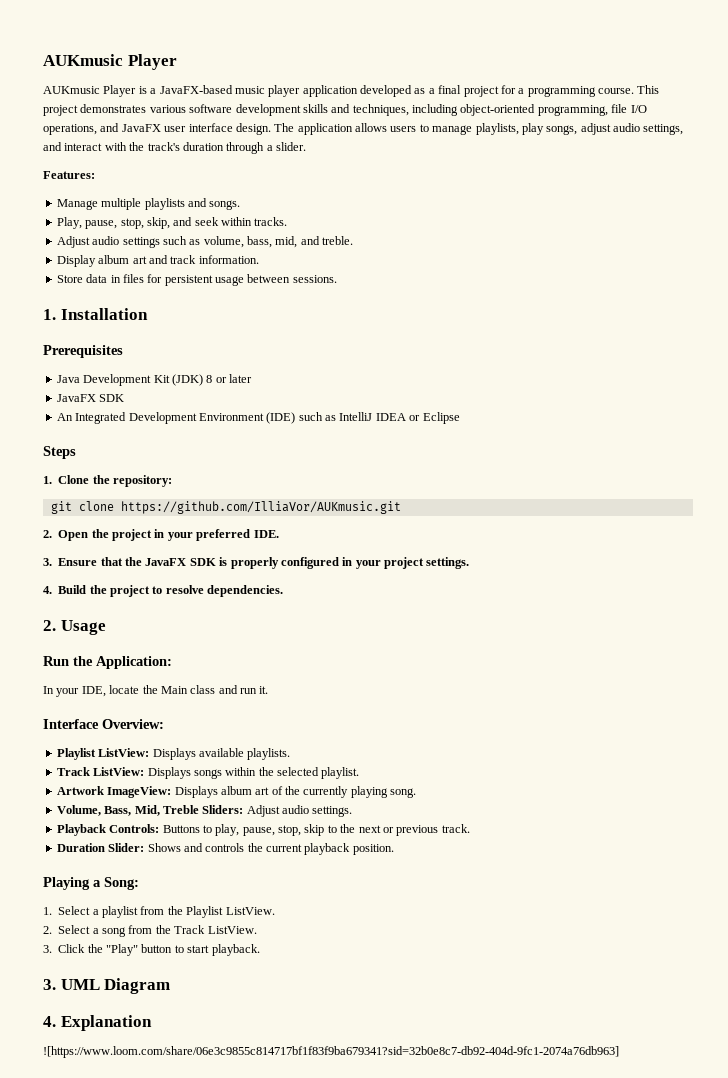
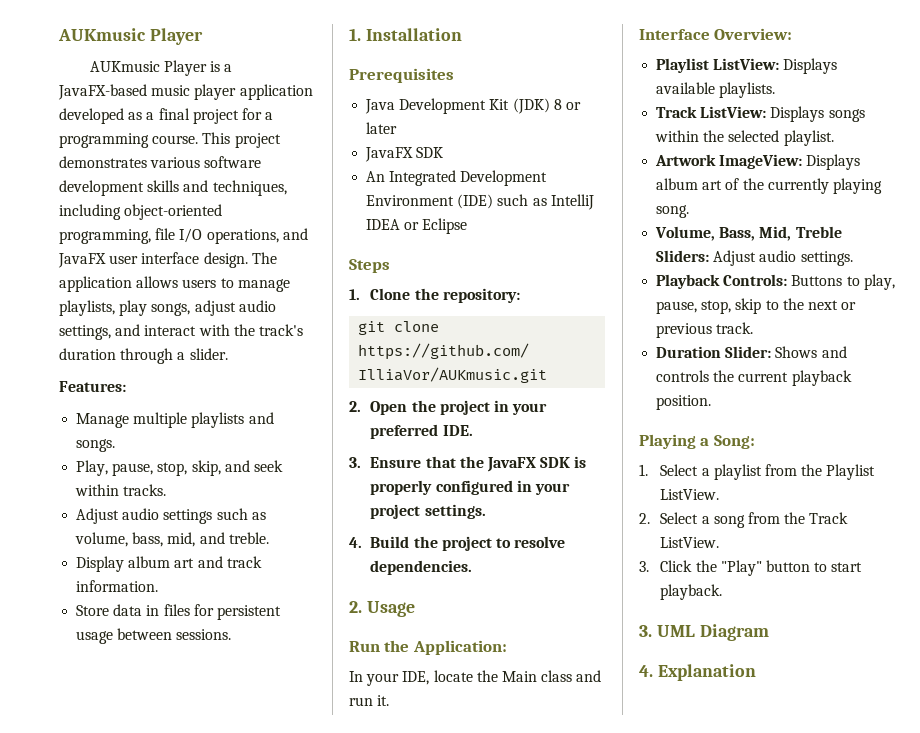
- ![https://www.loom.com/share/06e3c9855c814717bf1f83f9ba679341?sid=32b0e8c7-db92-404d-9fc1-2074a76db963]

